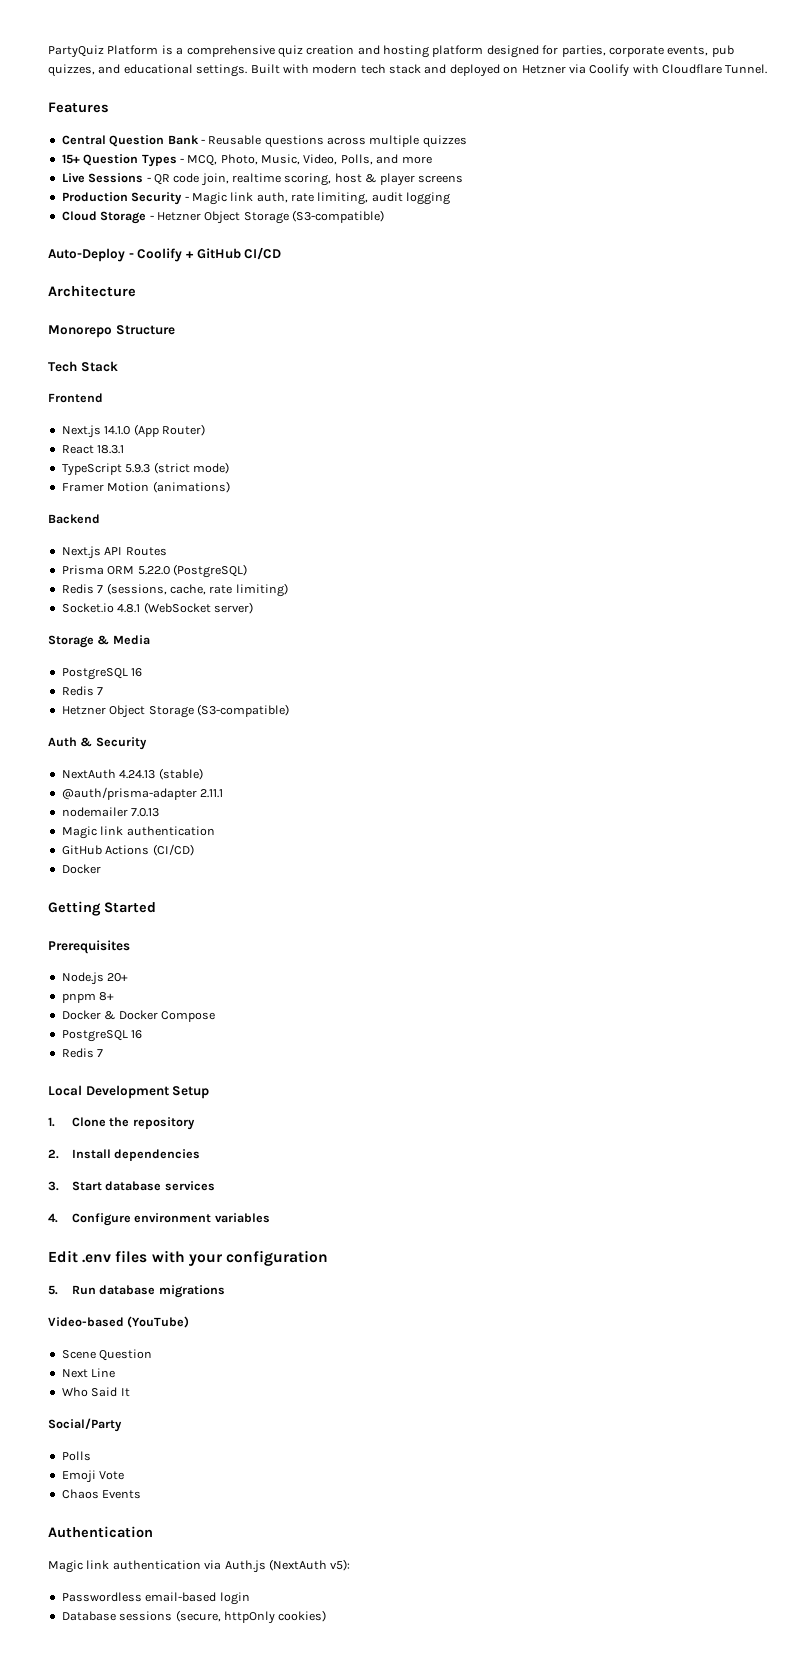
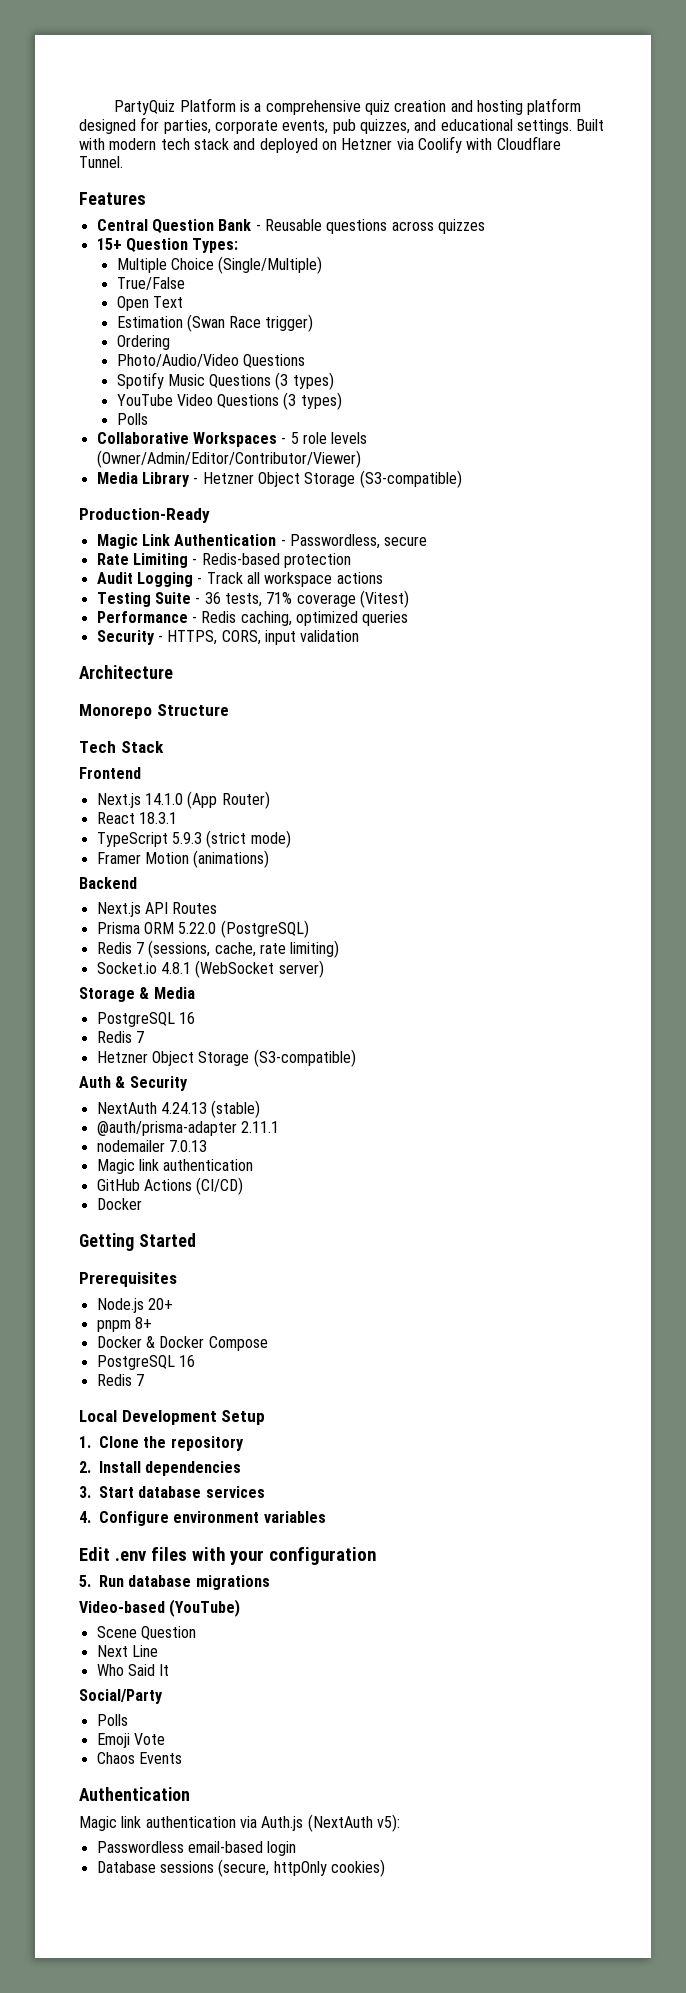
- Central Question Bank - Reusable questions across multiple quizzes
+ Central Question Bank - Reusable questions across quizzes
- 15+ Question Types - MCQ, Photo, Music, Video, Polls, and more
- Live Sessions - QR code join, realtime scoring, host & player screens
- Production Security - Magic link auth, rate limiting, audit logging
- Cloud Storage - Hetzner Object Storage (S3-compatible)
+ 15+ Question Types:
+ Multiple Choice (Single/Multiple)
+ True/False
+ Open Text
+ Estimation (Swan Race trigger)
+ Ordering
+ Photo/Audio/Video Questions
+ Spotify Music Questions (3 types)
+ YouTube Video Questions (3 types)
+ Polls
+ Collaborative Workspaces - 5 role levels (Owner/Admin/Editor/Contributor/Viewer)
+ Media Library - Hetzner Object Storage (S3-compatible)
- Auto-Deploy - Coolify + GitHub CI/CD
+ Production-Ready
+ Magic Link Authentication - Passwordless, secure
+ Rate Limiting - Redis-based protection
+ Audit Logging - Track all workspace actions
+ Testing Suite - 36 tests, 71% coverage (Vitest)
+ Performance - Redis caching, optimized queries
+ Security - HTTPS, CORS, input validation

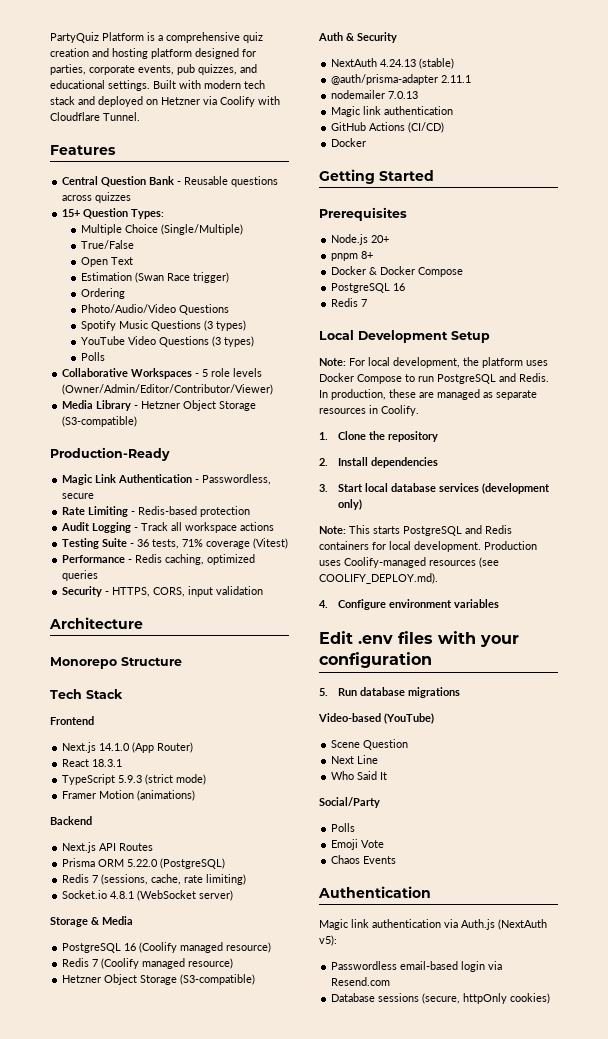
  Storage & Media
- PostgreSQL 16
- Redis 7
+ PostgreSQL 16 (Coolify managed resource)
+ Redis 7 (Coolify managed resource)
+ Note: For local development, the platform uses Docker Compose to run PostgreSQL and Redis. In production, these are managed as separate resources in Coolify.
- 3. Start database services
+ 3. Start local database services (development only)
+ Note: This starts PostgreSQL and Redis containers for local development. Production uses Coolify-managed resources (see COOLIFY_DEPLOY.md).
- Passwordless email-based login
+ Passwordless email-based login via Resend.com

